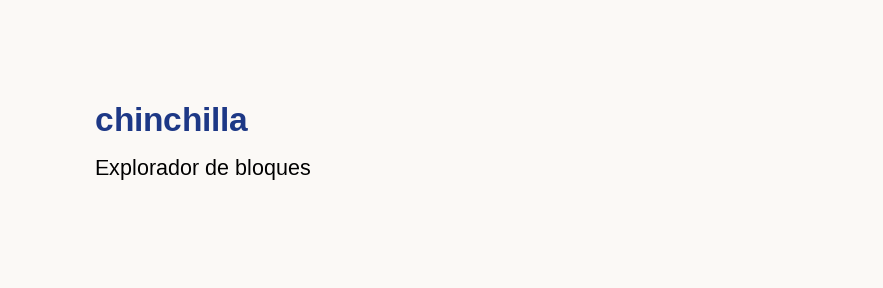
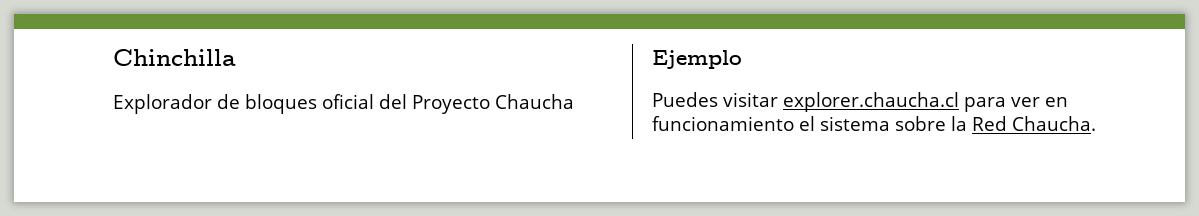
- chinchilla
+ Chinchilla
- Explorador de bloques
+ Explorador de bloques oficial del Proyecto Chaucha
+ Ejemplo
+ Puedes visitar explorer.chaucha.cl para ver en funcionamiento el sistema sobre la Red Chaucha.

